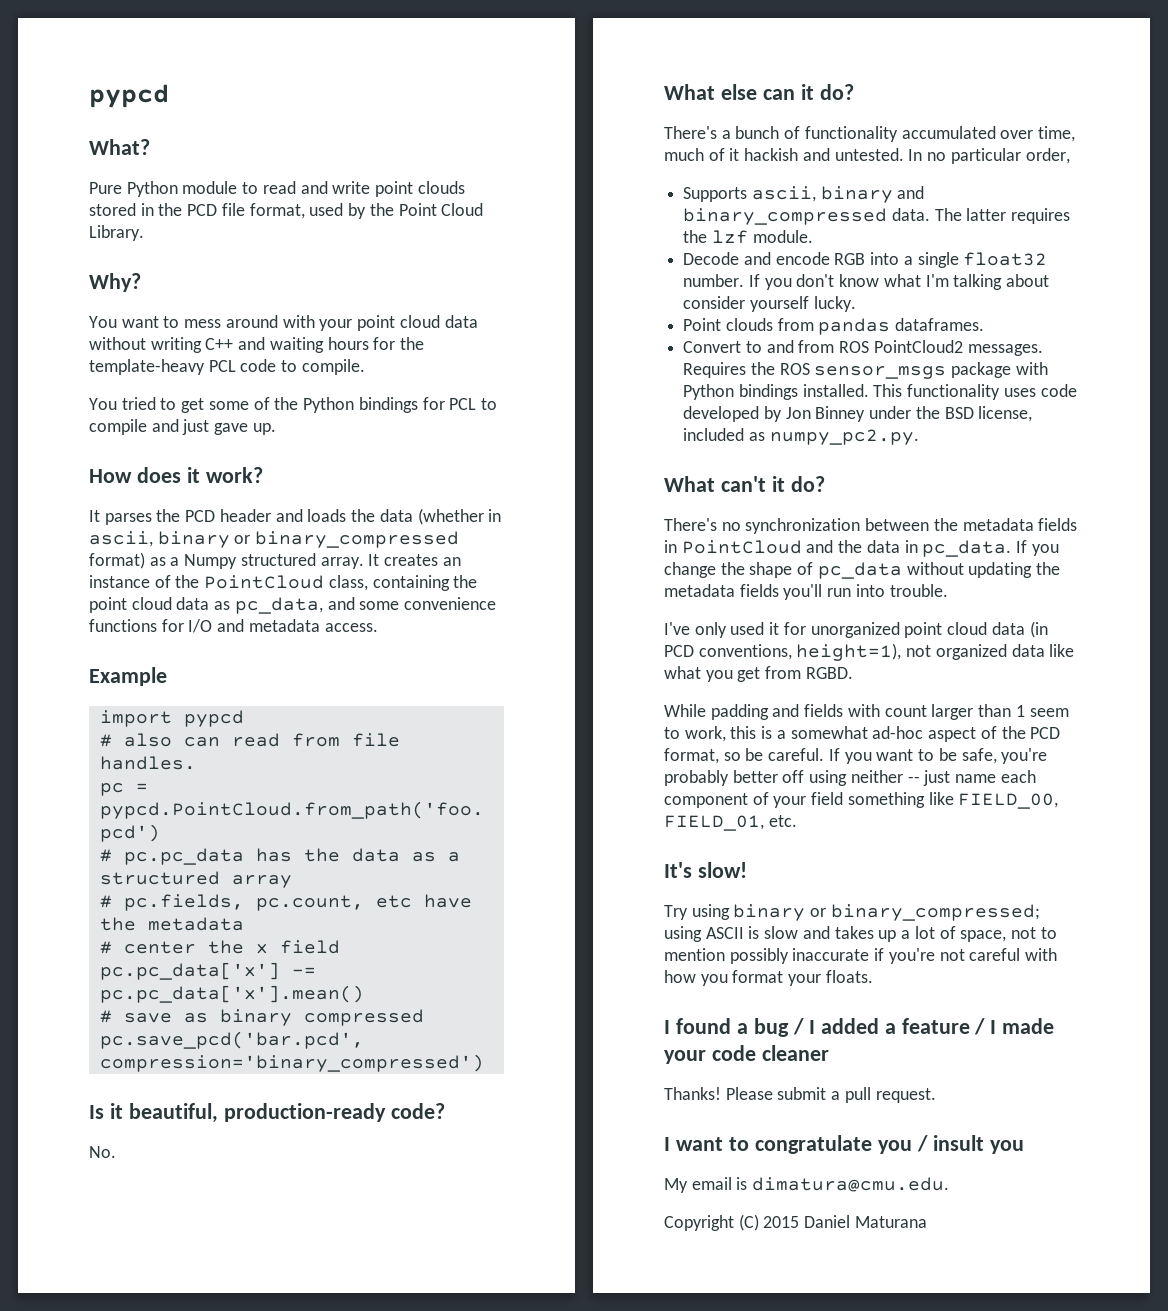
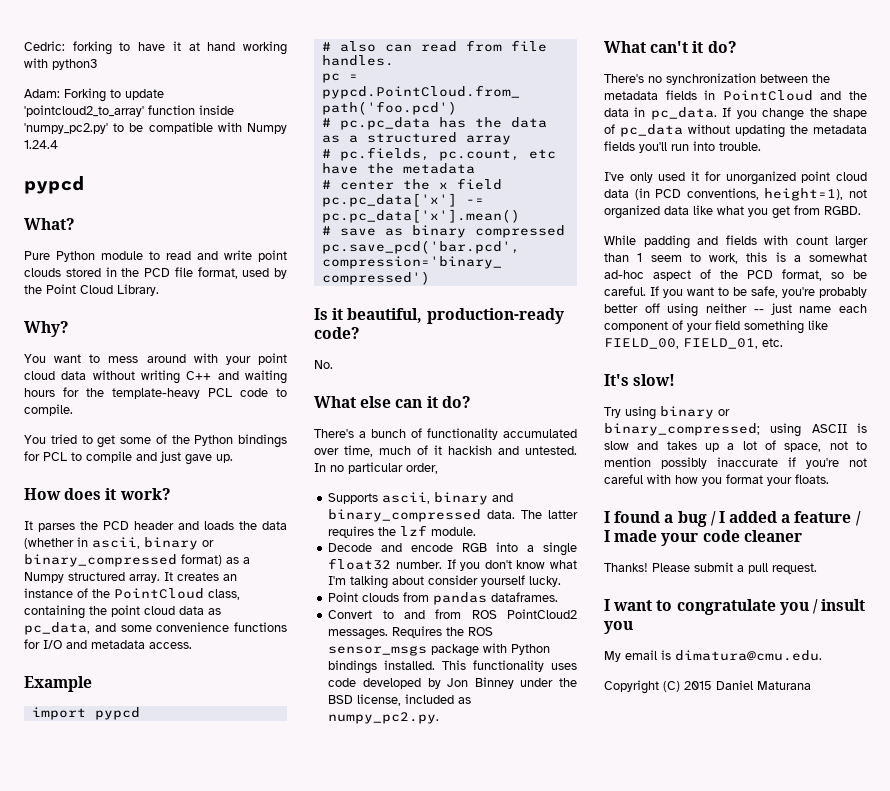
+ Cedric: forking to have it at hand working with python3
+ Adam: Forking to update 'pointcloud2_to_array' function inside 'numpy_pc2.py' to be compatible with Numpy 1.24.4

